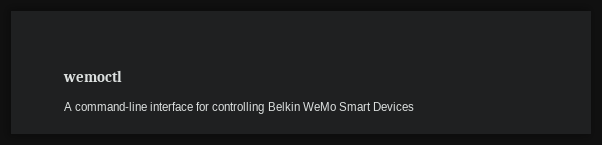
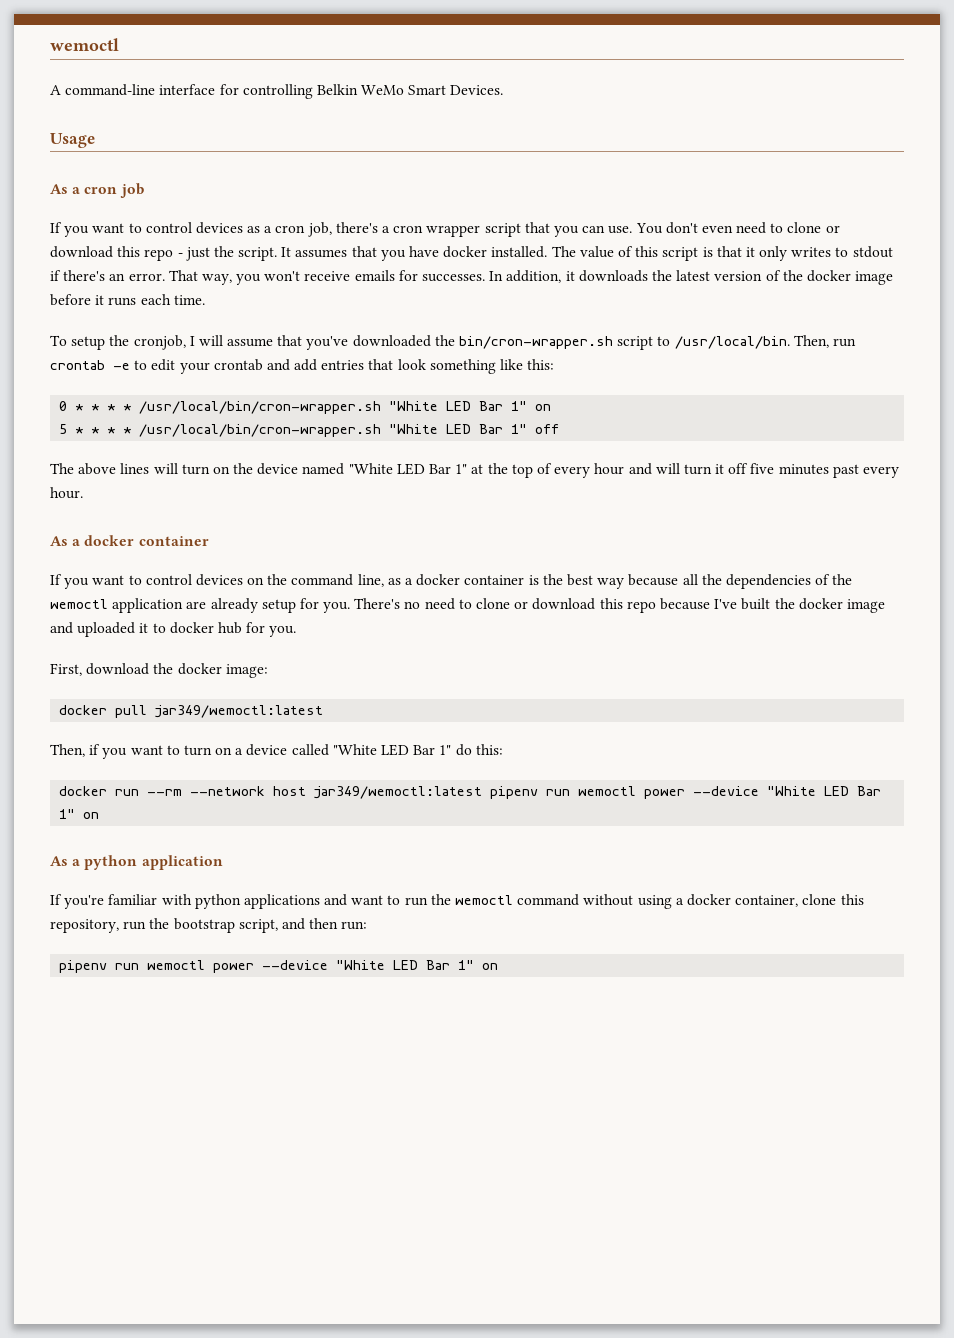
- A command-line interface for controlling Belkin WeMo Smart Devices
+ A command-line interface for controlling Belkin WeMo Smart Devices.
+ Usage
+ As a cron job
+ If you want to control devices as a cron job, there's a cron wrapper script that you can use. You don't even need to clone or download this repo - just the script. It assumes that you have docker installed. The value of this script is that it only writes to stdout if there's an error. That way, you won't receive emails for successes. In addition, it downloads the latest version of the docker image before it runs each time.
+ To setup the cronjob, I will assume that you've downloaded the bin/cron-wrapper.sh script to /usr/local/bin. Then, run crontab -e to edit your crontab and add entries that look something like this:
+ 0 * * * * /usr/local/bin/cron-wrapper.sh "White LED Bar 1" on
+ 5 * * * * /usr/local/bin/cron-wrapper.sh "White LED Bar 1" off
+ The above lines will turn on the device named "White LED Bar 1" at the top of every hour and will turn it off five minutes past every hour.
+ As a docker container
+ If you want to control devices on the command line, as a docker container is the best way because all the dependencies of the wemoctl application are already setup for you. There's no need to clone or download this repo because I've built the docker image and uploaded it to docker hub for you.
+ First, download the docker image:
+ docker pull jar349/wemoctl:latest
+ Then, if you want to turn on a device called "White LED Bar 1" do this:
+ docker run --rm --network host jar349/wemoctl:latest pipenv run wemoctl power --device "White LED Bar 1" on
+ As a python application
+ If you're familiar with python applications and want to run the wemoctl command without using a docker container, clone this repository, run the bootstrap script, and then run:
+ pipenv run wemoctl power --device "White LED Bar 1" on

